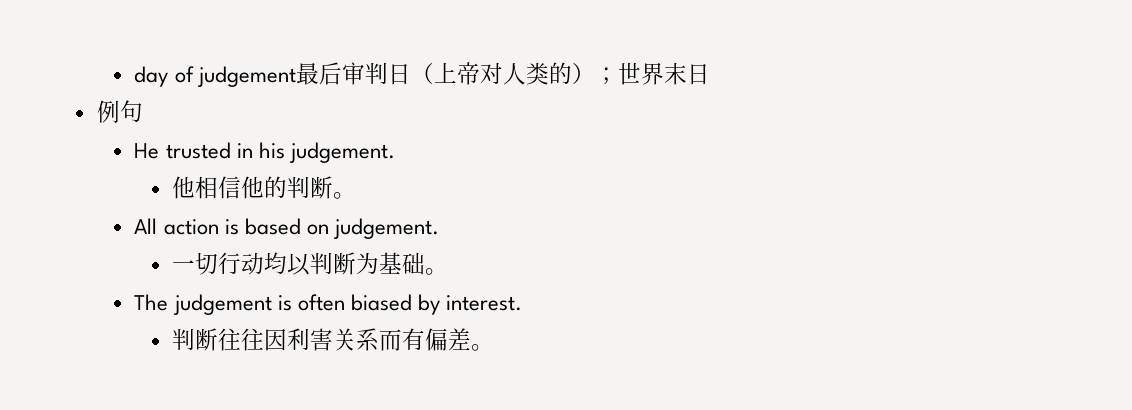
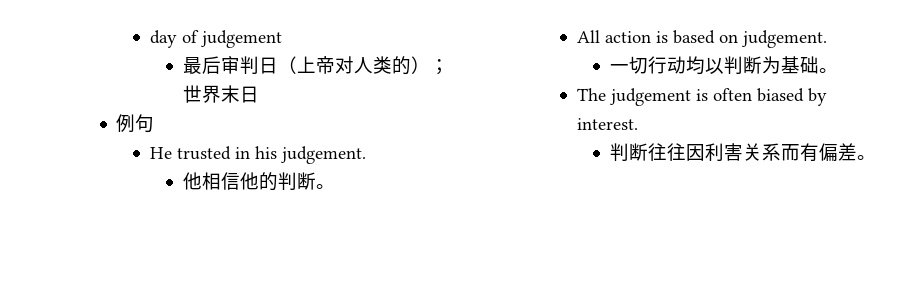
- day of judgement最后审判日（上帝对人类的）；世界末日
+ day of judgement
+ 最后审判日（上帝对人类的）；世界末日

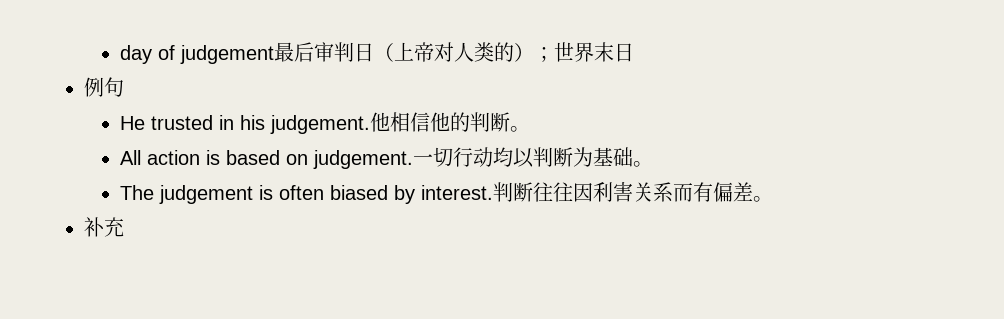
- day of judgement
- 最后审判日（上帝对人类的）；世界末日
+ day of judgement最后审判日（上帝对人类的）；世界末日
- He trusted in his judgement.
- 他相信他的判断。
+ He trusted in his judgement.他相信他的判断。
- All action is based on judgement.
- 一切行动均以判断为基础。
+ All action is based on judgement.一切行动均以判断为基础。
- The judgement is often biased by interest.
- 判断往往因利害关系而有偏差。
+ The judgement is often biased by interest.判断往往因利害关系而有偏差。
+ 补充

